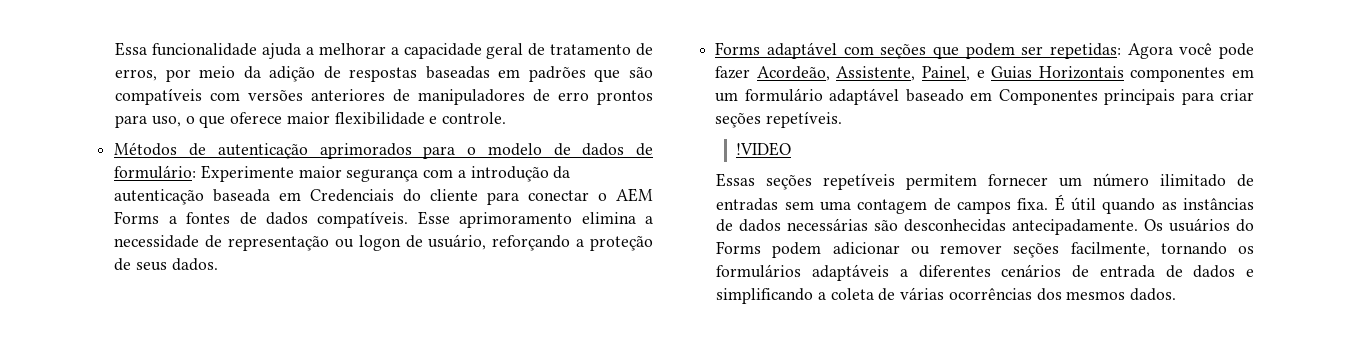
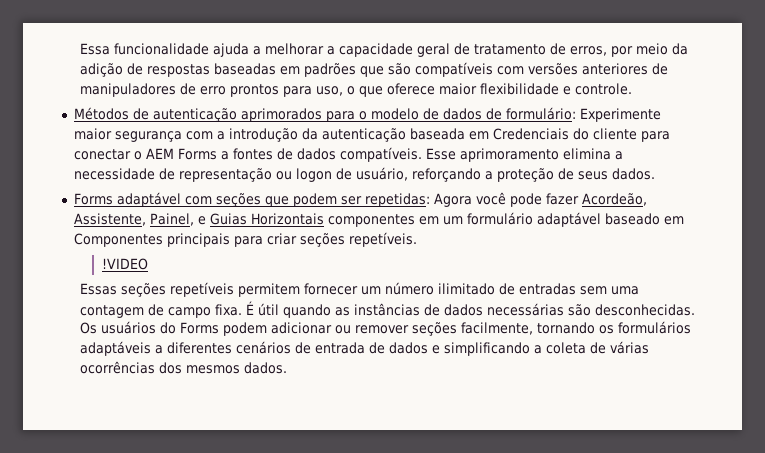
- Essas seções repetíveis permitem fornecer um número ilimitado de entradas sem uma contagem de campos fixa.
+ Essas seções repetíveis permitem fornecer um número ilimitado de entradas sem uma contagem de campo fixa.
- É útil quando as instâncias de dados necessárias são desconhecidas antecipadamente.
+ É útil quando as instâncias de dados necessárias são desconhecidas.

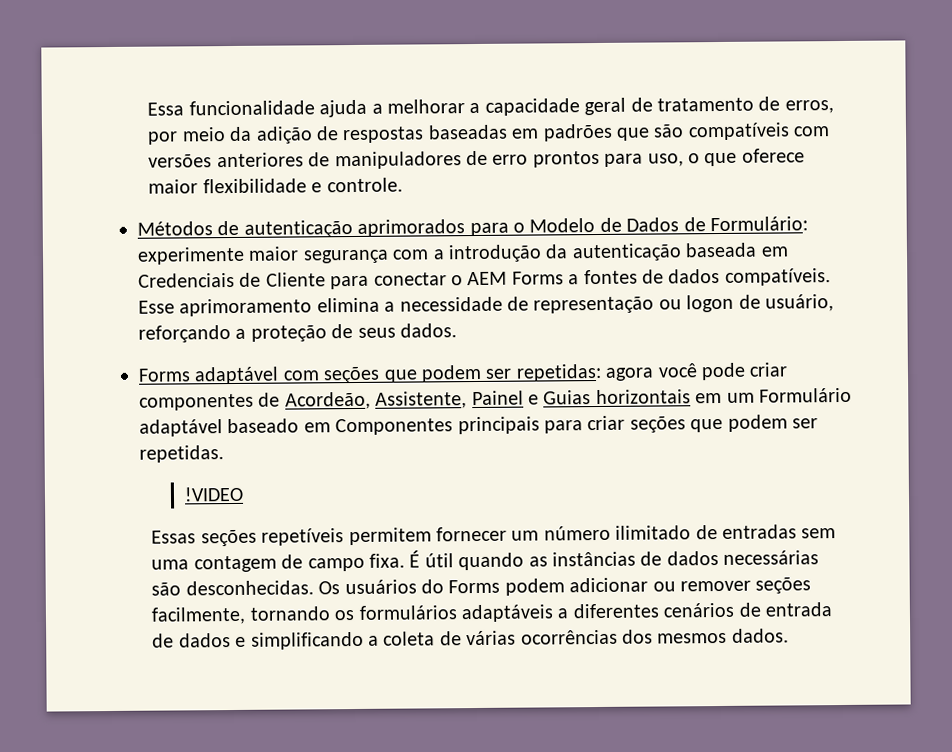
- Métodos de autenticação aprimorados para o modelo de dados de formulário: Experimente maior segurança com a introdução da autenticação baseada em Credenciais do cliente para conectar o AEM Forms a fontes de dados compatíveis.
+ Métodos de autenticação aprimorados para o Modelo de Dados de Formulário: experimente maior segurança com a introdução da autenticação baseada em Credenciais de Cliente para conectar o AEM Forms a fontes de dados compatíveis.
- Forms adaptável com seções que podem ser repetidas: Agora você pode fazer Acordeão, Assistente, Painel, e Guias Horizontais componentes em um formulário adaptável baseado em Componentes principais para criar seções repetíveis.
+ Forms adaptável com seções que podem ser repetidas: agora você pode criar componentes de Acordeão, Assistente, Painel e Guias horizontais em um Formulário adaptável baseado em Componentes principais para criar seções que podem ser repetidas.

